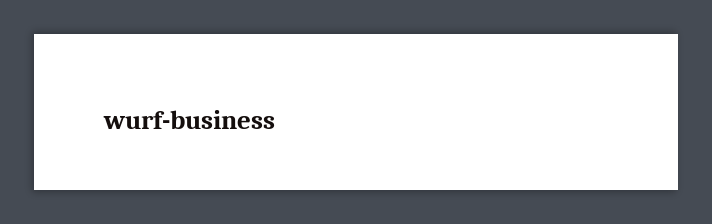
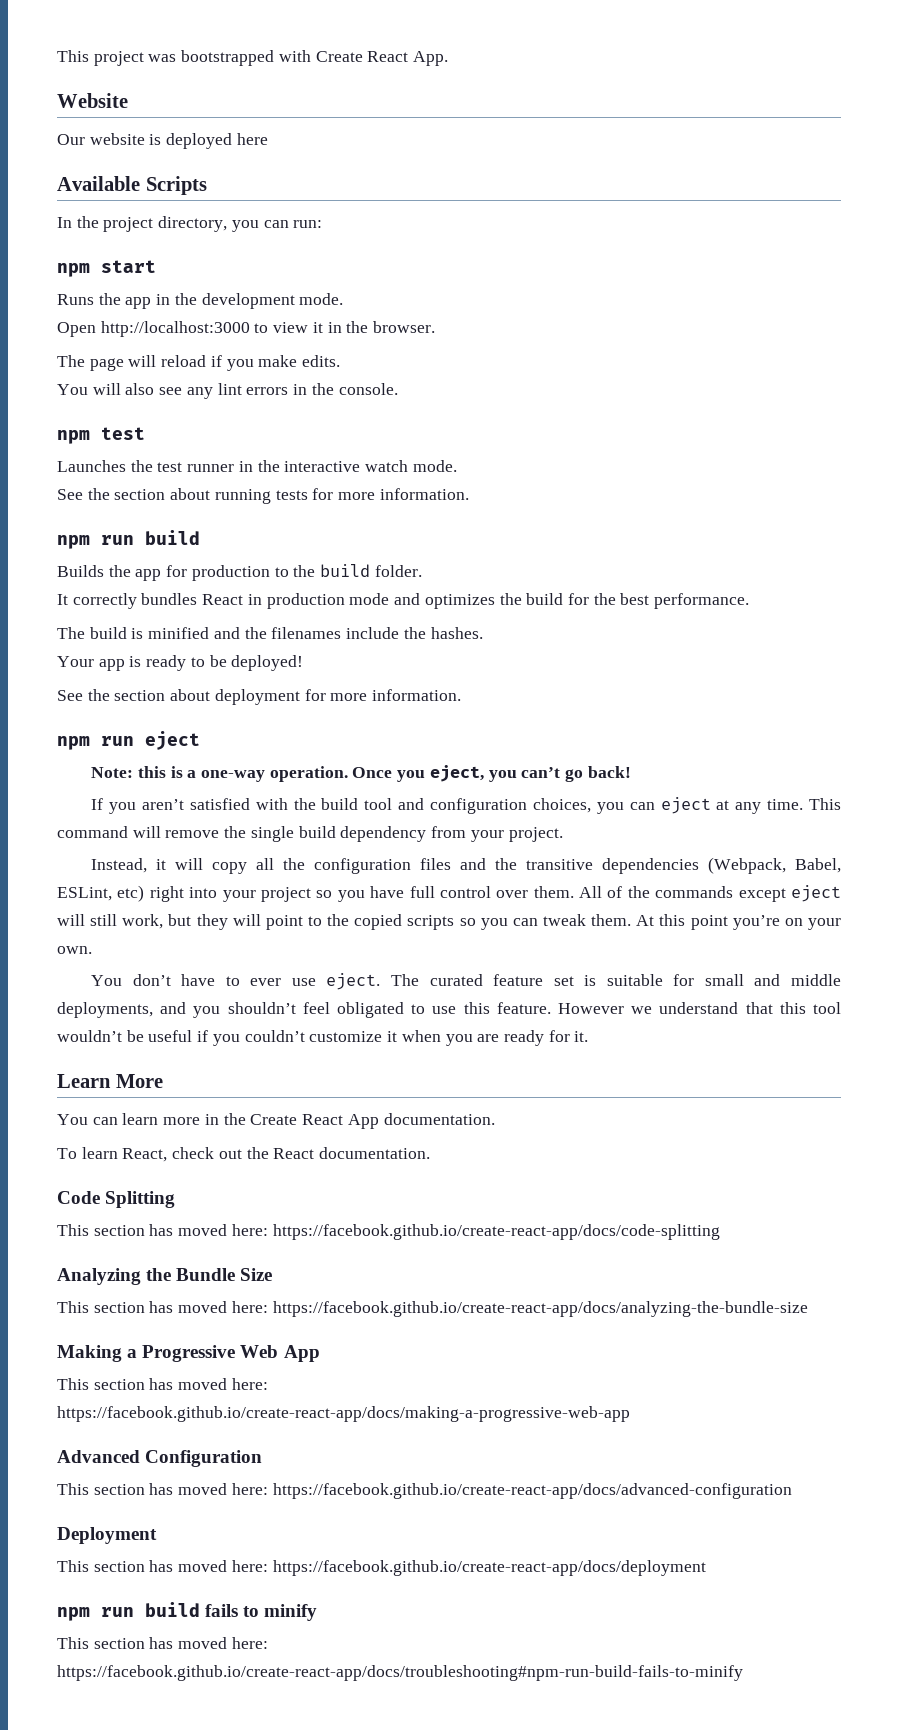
- wurf-business
+ This project was bootstrapped with Create React App.
+ Website
+ Our website is deployed here
+ Available Scripts
+ In the project directory, you can run:
+ npm start
+ Runs the app in the development mode.
+ Open http://localhost:3000 to view it in the browser.
+ The page will reload if you make edits.
+ You will also see any lint errors in the console.
+ npm test
+ Launches the test runner in the interactive watch mode.
+ See the section about running tests for more information.
+ npm run build
+ Builds the app for production to the build folder.
+ It correctly bundles React in production mode and optimizes the build for the best performance.
+ The build is minified and the filenames include the hashes.
+ Your app is ready to be deployed!
+ See the section about deployment for more information.
+ npm run eject
+ Note: this is a one-way operation. Once you eject, you can’t go back!
+ If you aren’t satisfied with the build tool and configuration choices, you can eject at any time. This command will remove the single build dependency from your project.
+ Instead, it will copy all the configuration files and the transitive dependencies (Webpack, Babel, ESLint, etc) right into your project so you have full control over them. All of the commands except eject will still work, but they will point to the copied scripts so you can tweak them. At this point you’re on your own.
+ You don’t have to ever use eject. The curated feature set is suitable for small and middle deployments, and you shouldn’t feel obligated to use this feature. However we understand that this tool wouldn’t be useful if you couldn’t customize it when you are ready for it.
+ Learn More
+ You can learn more in the Create React App documentation.
+ To learn React, check out the React documentation.
+ Code Splitting
+ This section has moved here: https://facebook.github.io/create-react-app/docs/code-splitting
+ Analyzing the Bundle Size
+ This section has moved here: https://facebook.github.io/create-react-app/docs/analyzing-the-bundle-size
+ Making a Progressive Web App
+ This section has moved here: https://facebook.github.io/create-react-app/docs/making-a-progressive-web-app
+ Advanced Configuration
+ This section has moved here: https://facebook.github.io/create-react-app/docs/advanced-configuration
+ Deployment
+ This section has moved here: https://facebook.github.io/create-react-app/docs/deployment
+ npm run build fails to minify
+ This section has moved here: https://facebook.github.io/create-react-app/docs/troubleshooting#npm-run-build-fails-to-minify

